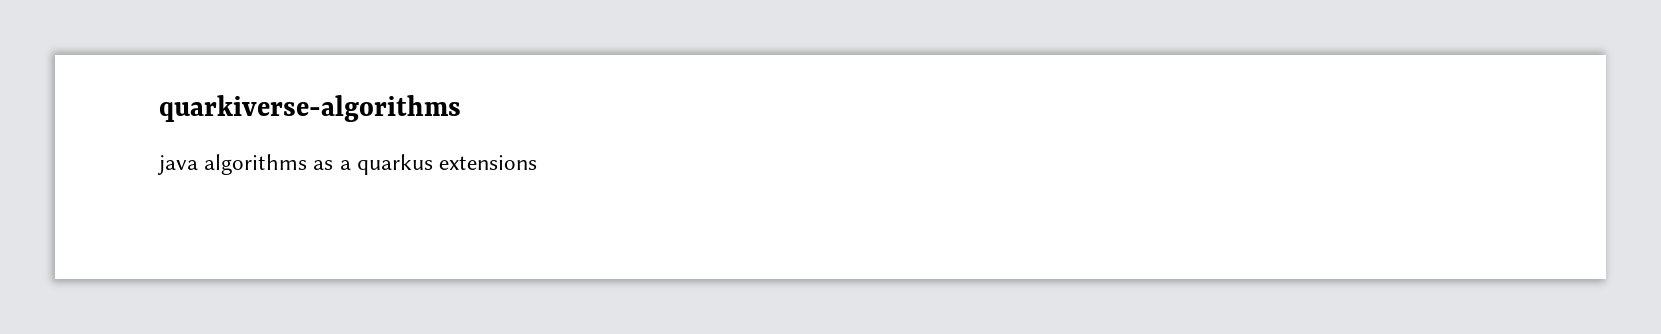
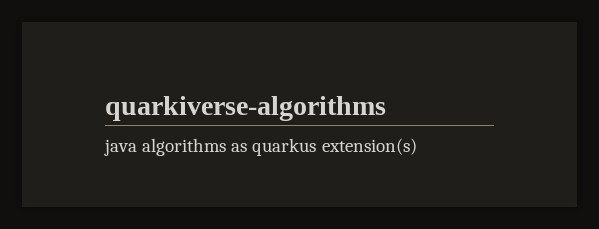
- java algorithms as a quarkus extensions
+ java algorithms as quarkus extension(s)

